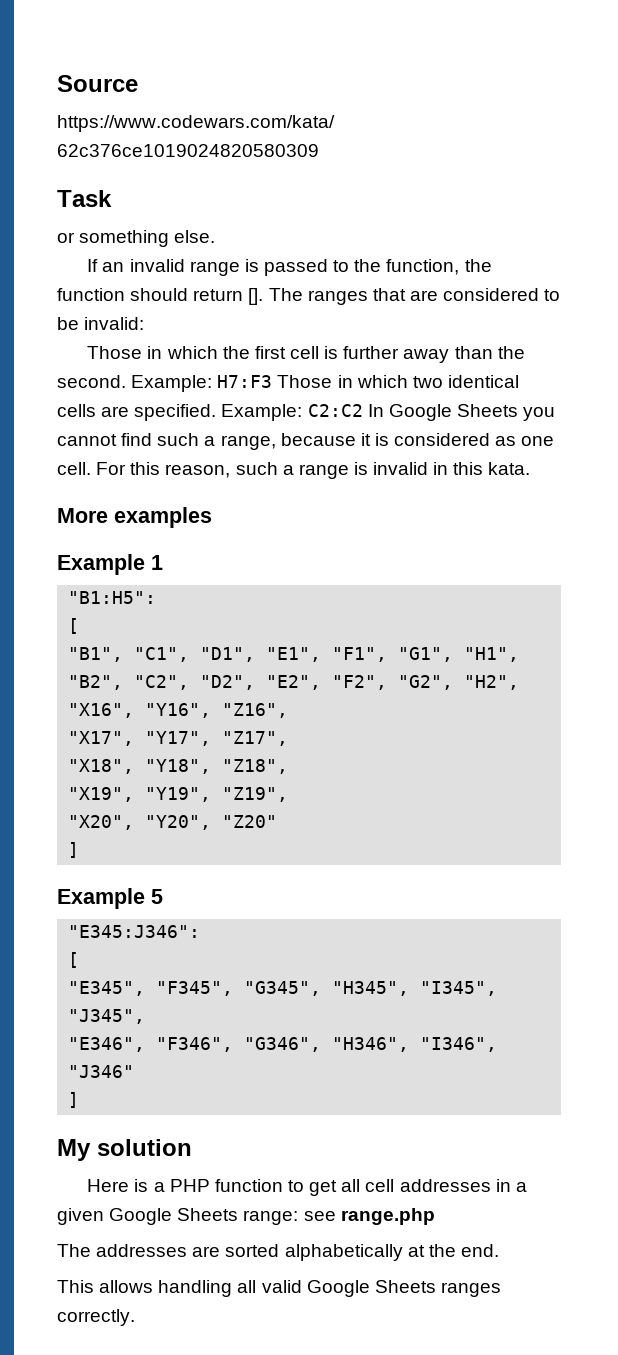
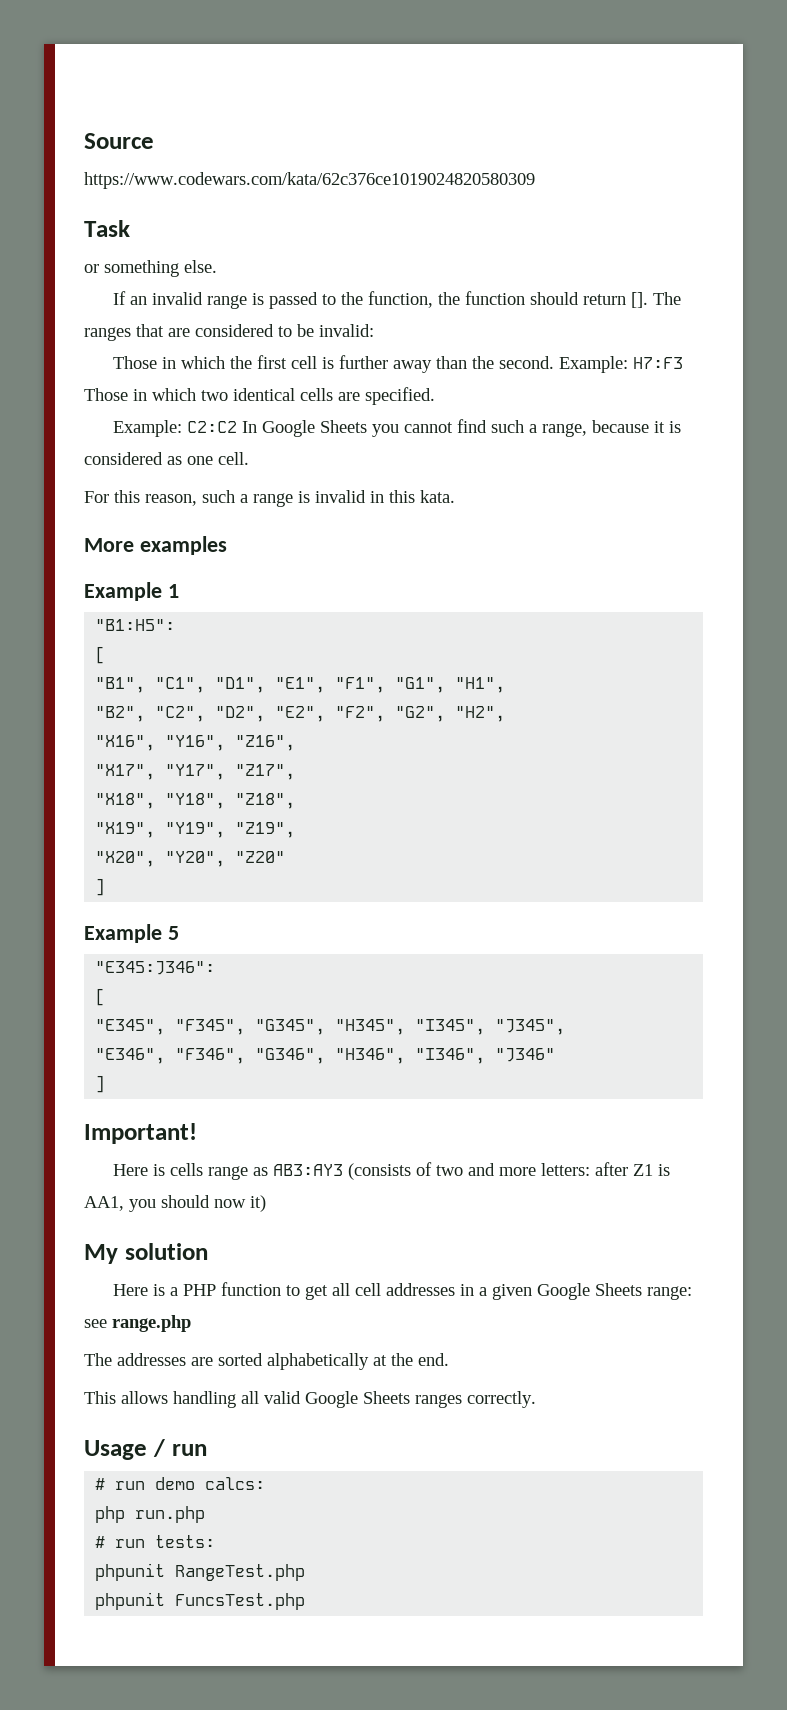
- Example: H7:F3 Those in which two identical cells are specified. Example: C2:C2 In Google Sheets you cannot find such a range, because it is considered as one cell. For this reason, such a range is invalid in this kata.
+ Example: H7:F3 Those in which two identical cells are specified.
+ Example: C2:C2 In Google Sheets you cannot find such a range, because it is considered as one cell.
+ For this reason, such a range is invalid in this kata.
+ Important!
+ Here is cells range as AB3:AY3 (consists of two and more letters: after Z1 is AA1, you should now it)
+ Usage / run
+ # run demo calcs:
+ php run.php
+ # run tests:
+ phpunit RangeTest.php
+ phpunit FuncsTest.php

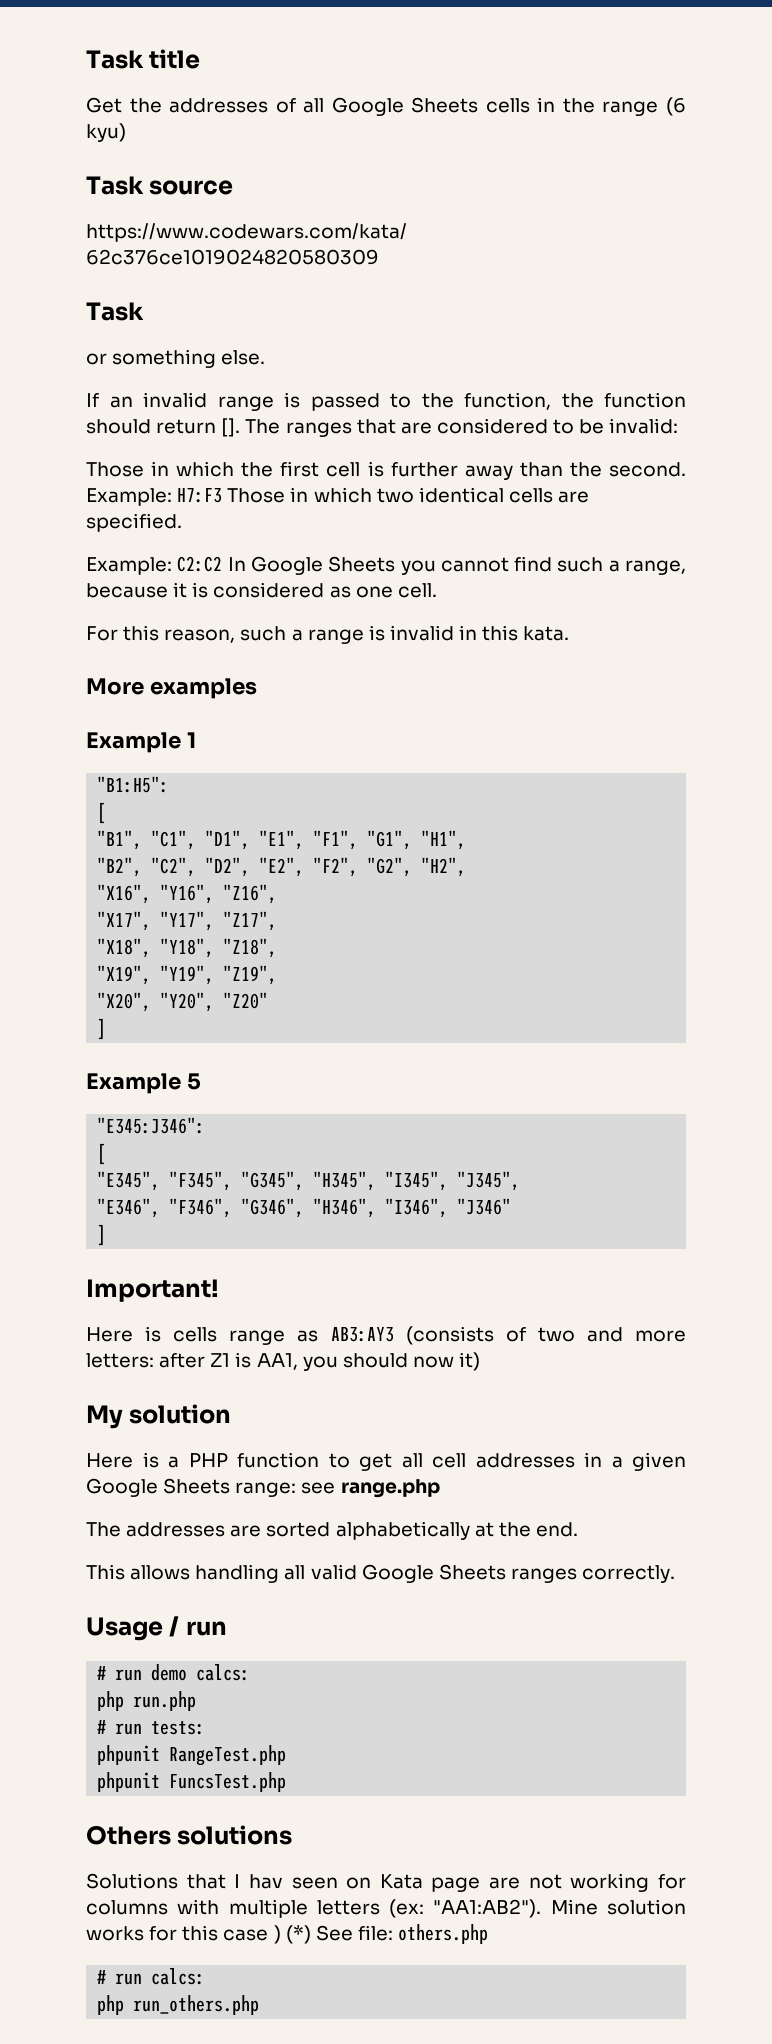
- Source
+ Task title
+ Get the addresses of all Google Sheets cells in the range (6 kyu)
+ Task source
+ Others solutions
+ Solutions that I hav seen on Kata page are not working for columns with multiple letters (ex: "AA1:AB2"). Mine solution works for this case ) (*) See file: others.php
+ # run calcs:
+ php run_others.php

